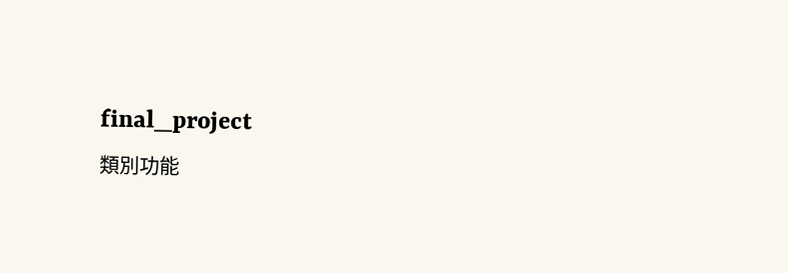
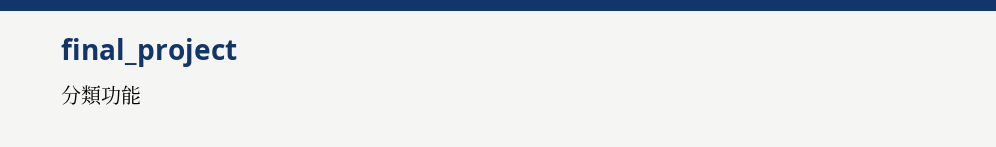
- 類別功能
+ 分類功能

